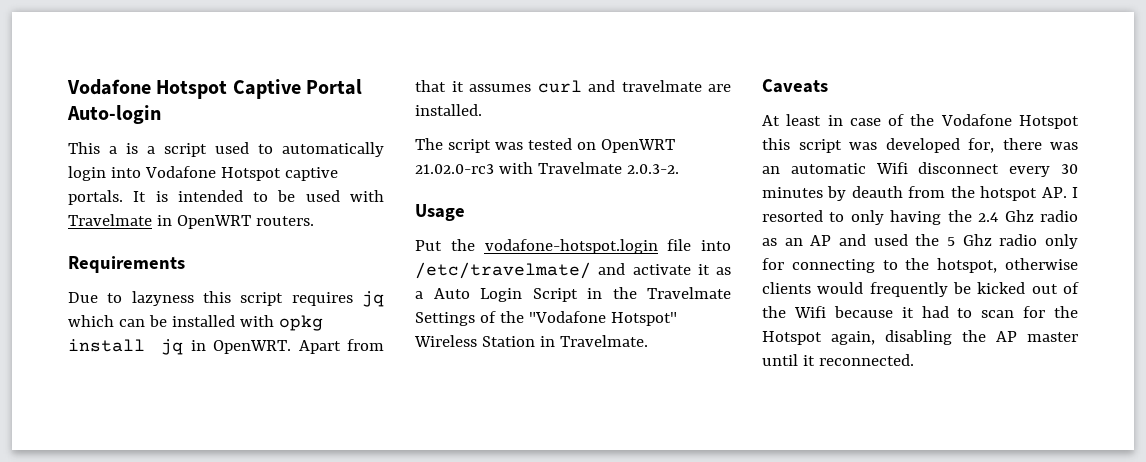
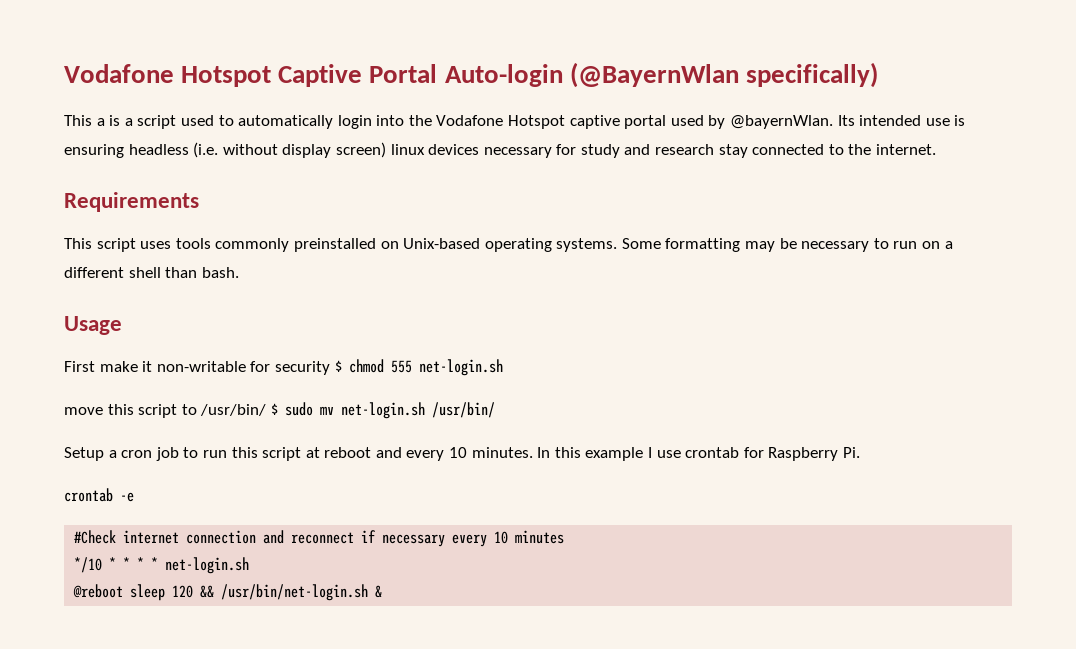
- Vodafone Hotspot Captive Portal Auto-login
+ Vodafone Hotspot Captive Portal Auto-login (@BayernWlan specifically)
- This a is a script used to automatically login into Vodafone Hotspot captive portals. It is intended to be used with Travelmate in OpenWRT routers.
+ This a is a script used to automatically login into the Vodafone Hotspot captive portal used by @bayernWlan. Its intended use is ensuring headless (i.e. without display screen) linux devices necessary for study and research stay connected to the internet.
  Requirements
- Due to lazyness this script requires jq which can be installed with opkg install jq in OpenWRT. Apart from that it assumes curl and travelmate are installed.
- The script was tested on OpenWRT 21.02.0-rc3 with Travelmate 2.0.3-2.
+ This script uses tools commonly preinstalled on Unix-based operating systems. Some formatting may be necessary to run on a different shell than bash.
  Usage
- Put the vodafone-hotspot.login file into /etc/travelmate/ and activate it as a Auto Login Script in the Travelmate Settings of the "Vodafone Hotspot" Wireless Station in Travelmate.
- Caveats
- At least in case of the Vodafone Hotspot this script was developed for, there was an automatic Wifi disconnect every 30 minutes by deauth from the hotspot AP. I resorted to only having the 2.4 Ghz radio as an AP and used the 5 Ghz radio only for connecting to the hotspot, otherwise clients would frequently be kicked out of the Wifi because it had to scan for the Hotspot again, disabling the AP master until it reconnected.
+ First make it non-writable for security $ chmod 555 net-login.sh
+ move this script to /usr/bin/ $ sudo mv net-login.sh /usr/bin/
+ Setup a cron job to run this script at reboot and every 10 minutes. In this example I use crontab for Raspberry Pi.
+ crontab -e
+ #Check internet connection and reconnect if necessary every 10 minutes
+ */10 * * * * net-login.sh
+ @reboot sleep 120 && /usr/bin/net-login.sh &

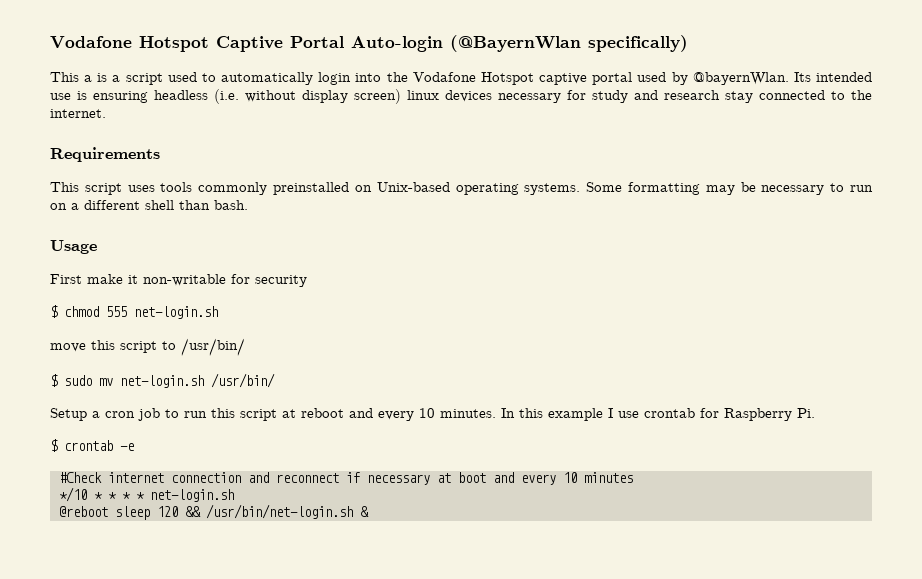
- First make it non-writable for security $ chmod 555 net-login.sh
+ First make it non-writable for security
+ $ chmod 555 net-login.sh
- move this script to /usr/bin/ $ sudo mv net-login.sh /usr/bin/
+ move this script to /usr/bin/
+ $ sudo mv net-login.sh /usr/bin/
- crontab -e
+ $ crontab -e
- #Check internet connection and reconnect if necessary every 10 minutes
+ #Check internet connection and reconnect if necessary at boot and every 10 minutes

